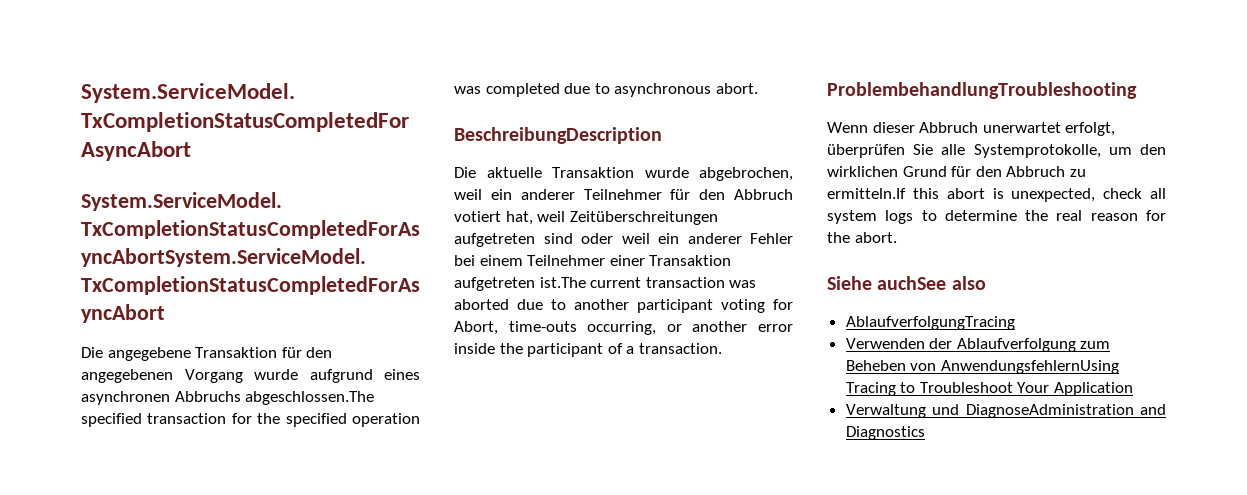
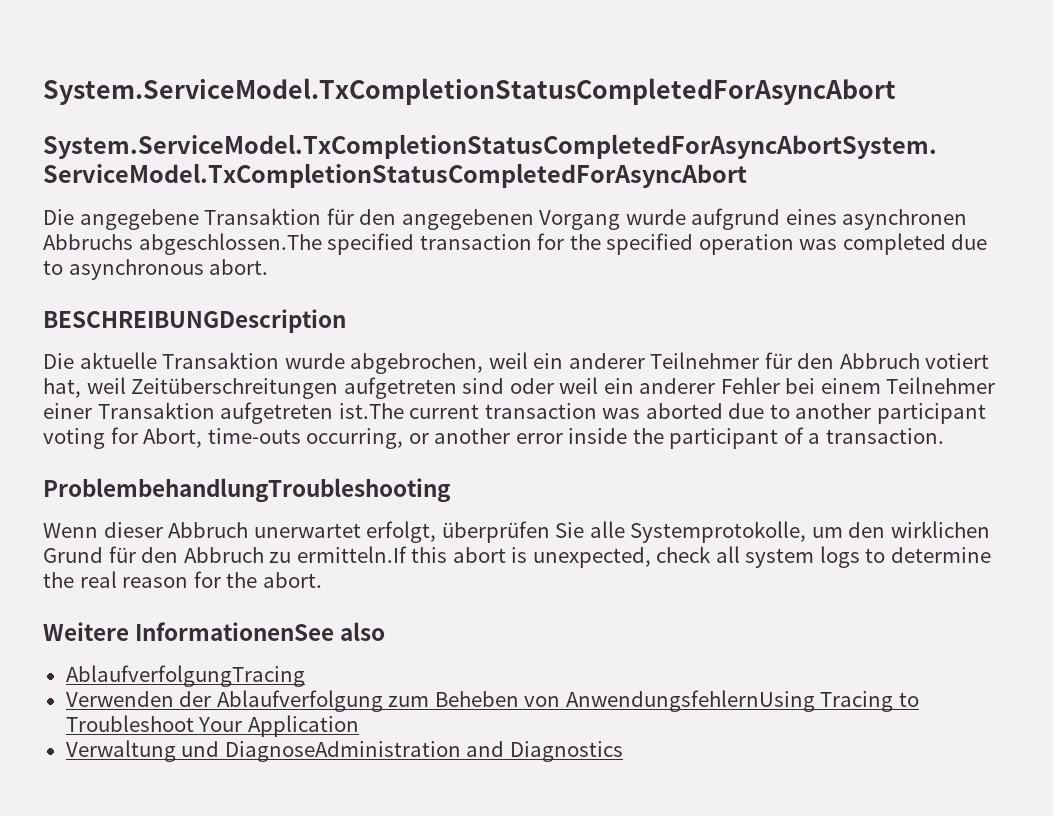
- BeschreibungDescription
+ BESCHREIBUNGDescription
- Siehe auchSee also
+ Weitere InformationenSee also

